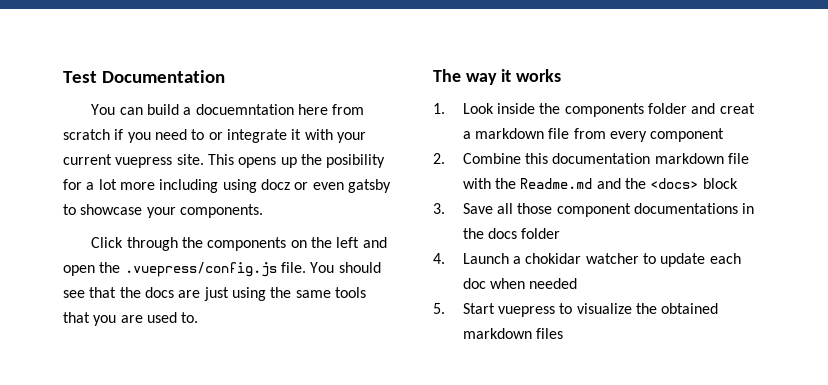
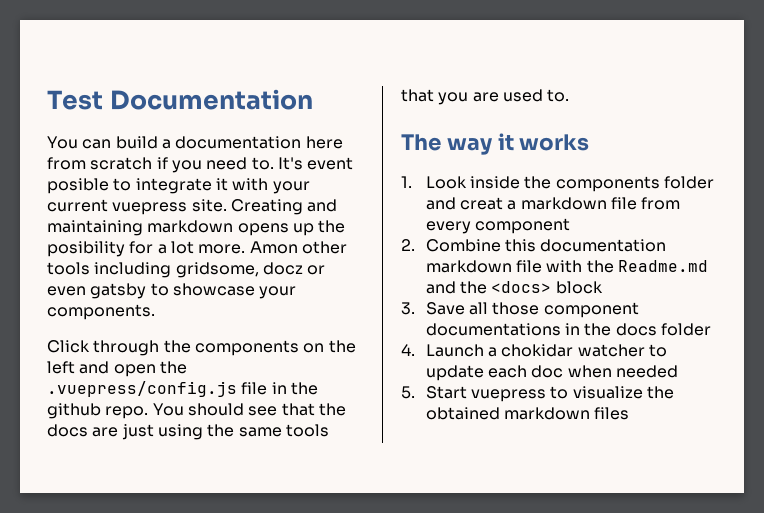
- You can build a docuemntation here from scratch if you need to or integrate it with your current vuepress site.
+ You can build a documentation here from scratch if you need to. It's event posible to integrate it with your current vuepress site.
- This opens up the posibility for a lot more including using docz or even gatsby to showcase your components.
+ Creating and maintaining markdown opens up the posibility for a lot more. Amon other tools including gridsome, docz or even gatsby to showcase your components.
- Click through the components on the left and open the .vuepress/config.js file.
+ Click through the components on the left and open the .vuepress/config.js file in the github repo.

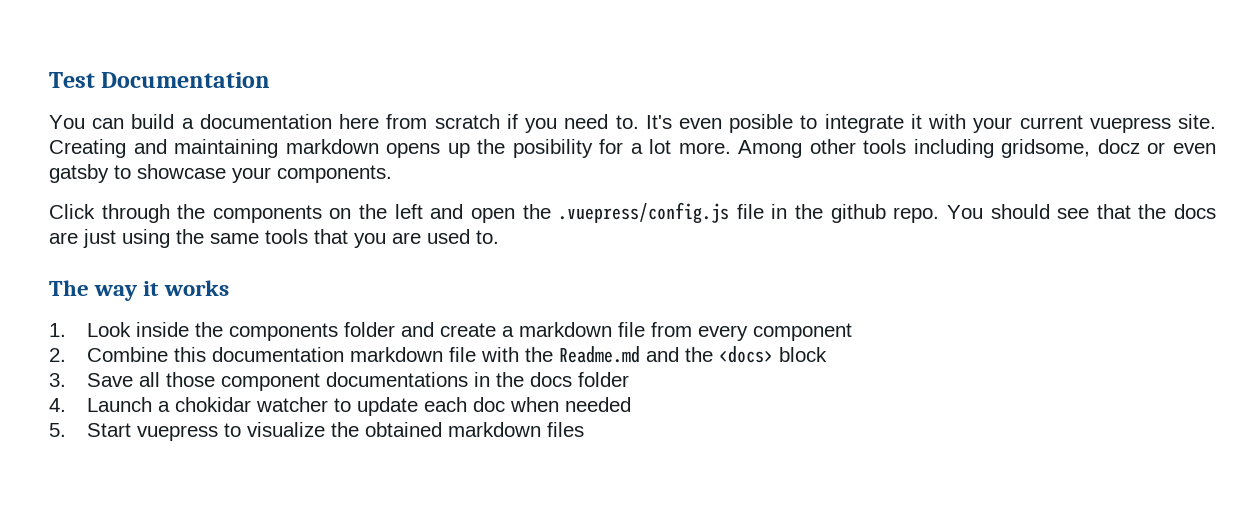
- It's event posible to integrate it with your current vuepress site.
+ It's even posible to integrate it with your current vuepress site.
- Amon other tools including gridsome, docz or even gatsby to showcase your components.
+ Among other tools including gridsome, docz or even gatsby to showcase your components.
- 1. Look inside the components folder and creat a markdown file from every component
+ 1. Look inside the components folder and create a markdown file from every component

